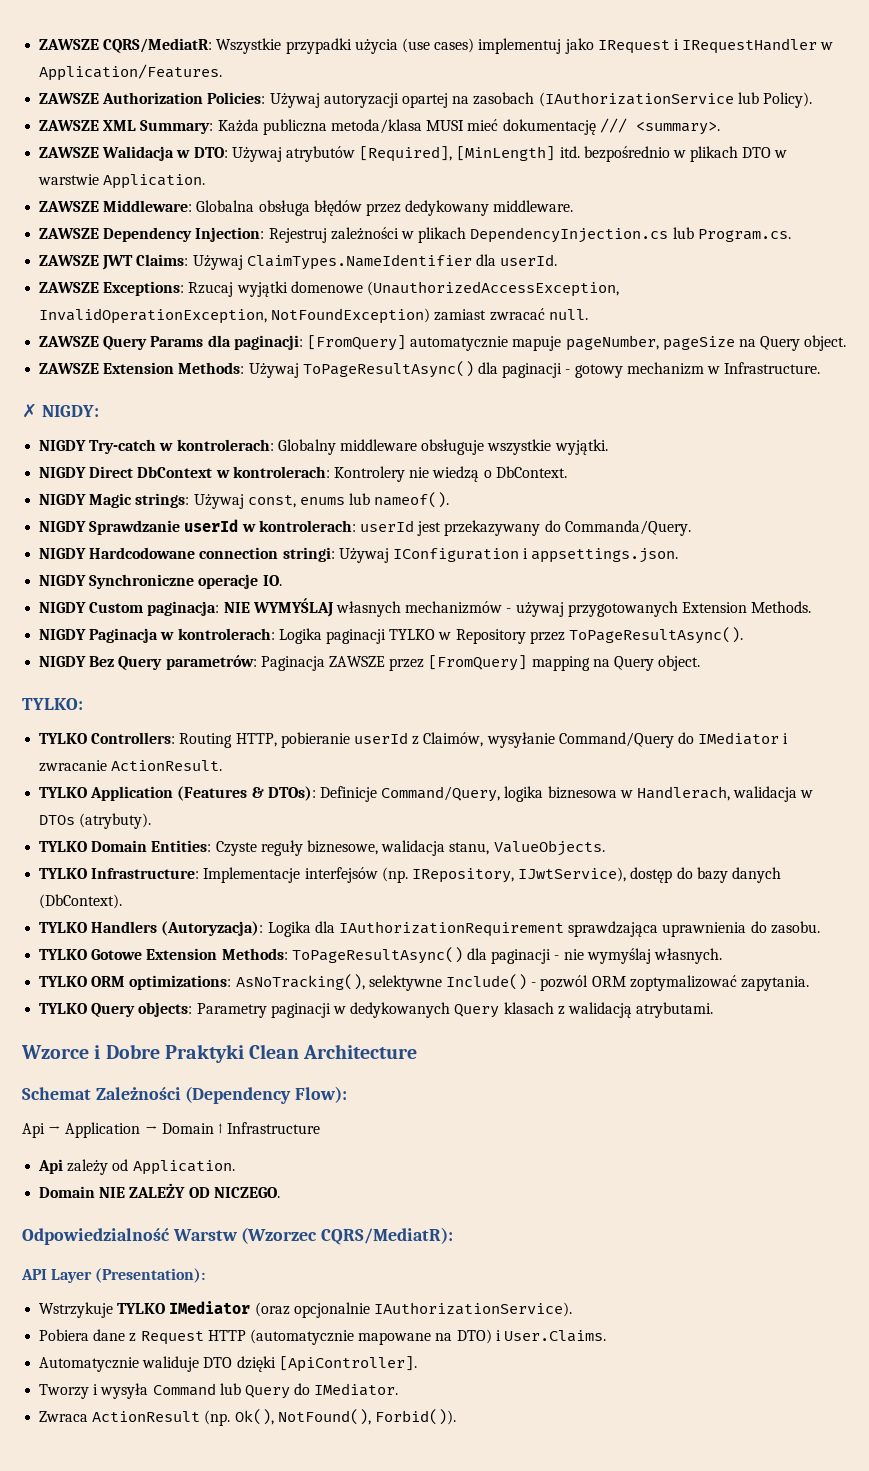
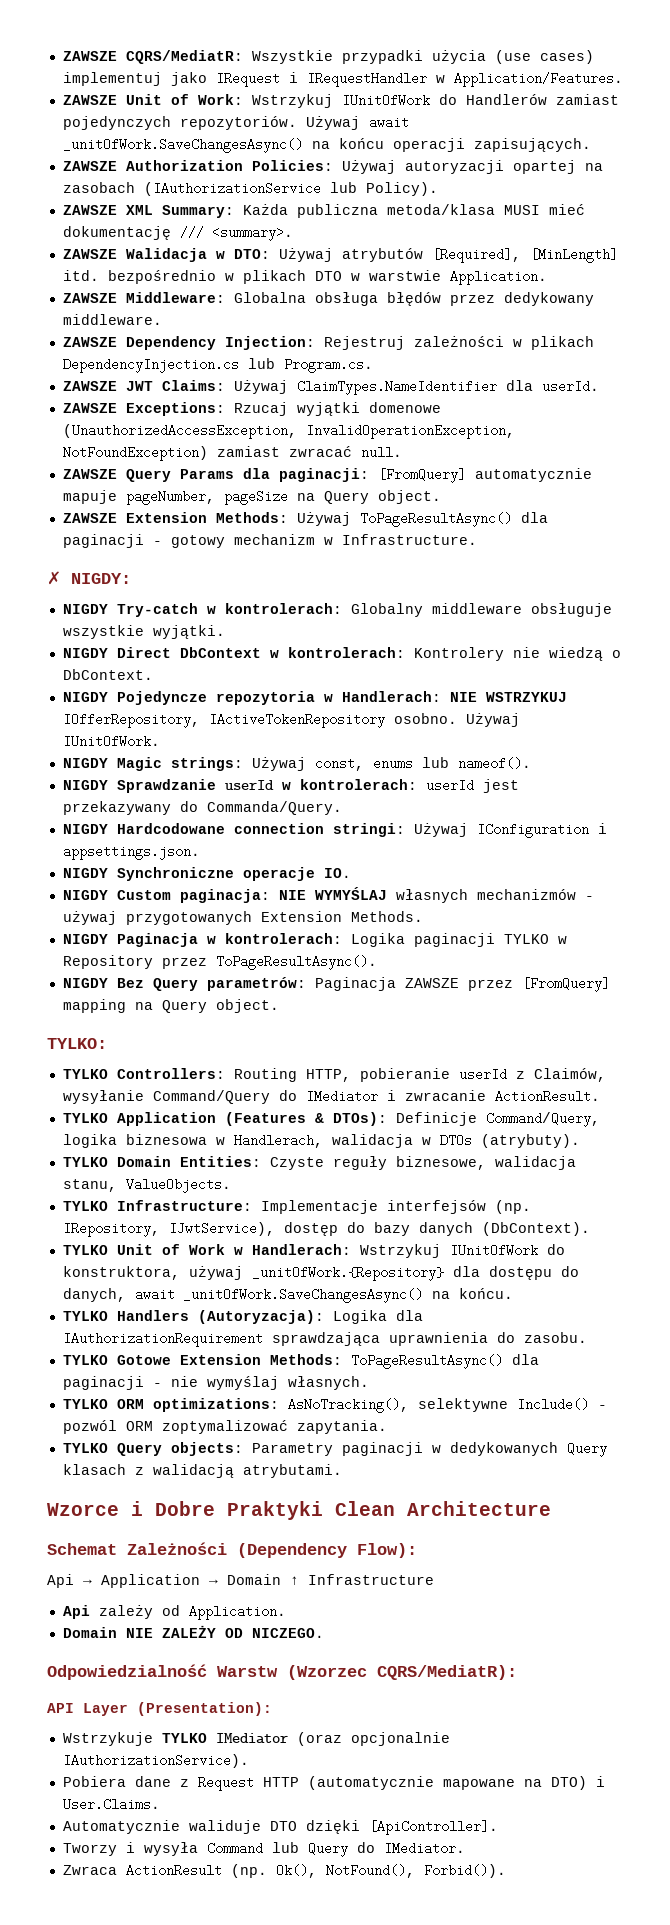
+ ZAWSZE Unit of Work: Wstrzykuj IUnitOfWork do Handlerów zamiast pojedynczych repozytoriów. Używaj await _unitOfWork.SaveChangesAsync() na końcu operacji zapisujących.
+ NIGDY Pojedyncze repozytoria w Handlerach: NIE WSTRZYKUJ IOfferRepository, IActiveTokenRepository osobno. Używaj IUnitOfWork.
+ TYLKO Unit of Work w Handlerach: Wstrzykuj IUnitOfWork do konstruktora, używaj _unitOfWork.{Repository} dla dostępu do danych, await _unitOfWork.SaveChangesAsync() na końcu.

